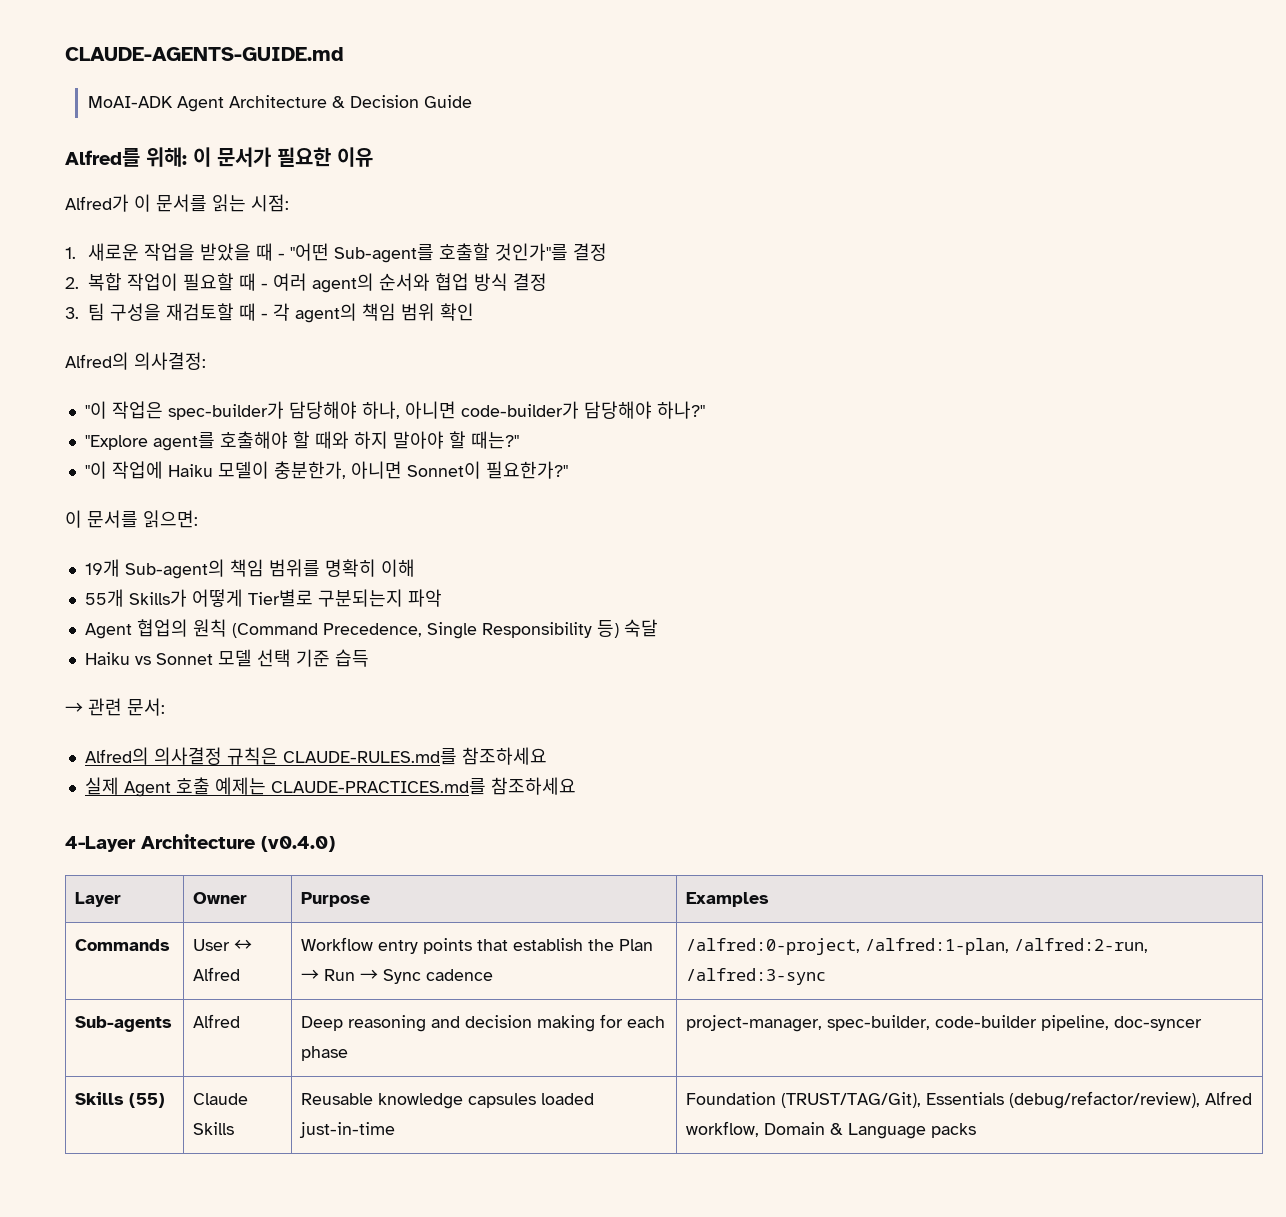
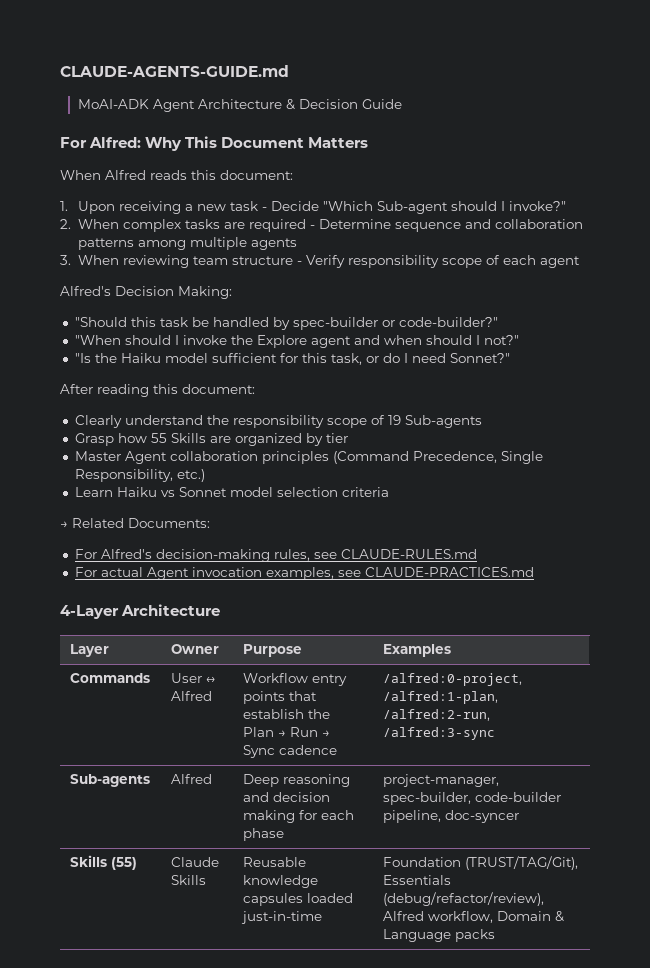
- Alfred를 위해: 이 문서가 필요한 이유
- Alfred가 이 문서를 읽는 시점:
- 1. 새로운 작업을 받았을 때 - "어떤 Sub-agent를 호출할 것인가"를 결정
- 2. 복합 작업이 필요할 때 - 여러 agent의 순서와 협업 방식 결정
- 3. 팀 구성을 재검토할 때 - 각 agent의 책임 범위 확인
- Alfred의 의사결정:
- "이 작업은 spec-builder가 담당해야 하나, 아니면 code-builder가 담당해야 하나?"
- "Explore agent를 호출해야 할 때와 하지 말아야 할 때는?"
- "이 작업에 Haiku 모델이 충분한가, 아니면 Sonnet이 필요한가?"
- 이 문서를 읽으면:
- 19개 Sub-agent의 책임 범위를 명확히 이해
- 55개 Skills가 어떻게 Tier별로 구분되는지 파악
- Agent 협업의 원칙 (Command Precedence, Single Responsibility 등) 숙달
- Haiku vs Sonnet 모델 선택 기준 습득
- → 관련 문서:
- Alfred의 의사결정 규칙은 CLAUDE-RULES.md를 참조하세요
- 실제 Agent 호출 예제는 CLAUDE-PRACTICES.md를 참조하세요
+ For Alfred: Why This Document Matters
+ When Alfred reads this document:
+ 1. Upon receiving a new task - Decide "Which Sub-agent should I invoke?"
+ 2. When complex tasks are required - Determine sequence and collaboration patterns among multiple agents
+ 3. When reviewing team structure - Verify responsibility scope of each agent
+ Alfred's Decision Making:
+ "Should this task be handled by spec-builder or code-builder?"
+ "When should I invoke the Explore agent and when should I not?"
+ "Is the Haiku model sufficient for this task, or do I need Sonnet?"
+ After reading this document:
+ Clearly understand the responsibility scope of 19 Sub-agents
+ Grasp how 55 Skills are organized by tier
+ Master Agent collaboration principles (Command Precedence, Single Responsibility, etc.)
+ Learn Haiku vs Sonnet model selection criteria
+ → Related Documents:
+ For Alfred's decision-making rules, see CLAUDE-RULES.md
+ For actual Agent invocation examples, see CLAUDE-PRACTICES.md
- 4-Layer Architecture (v0.4.0)
+ 4-Layer Architecture

